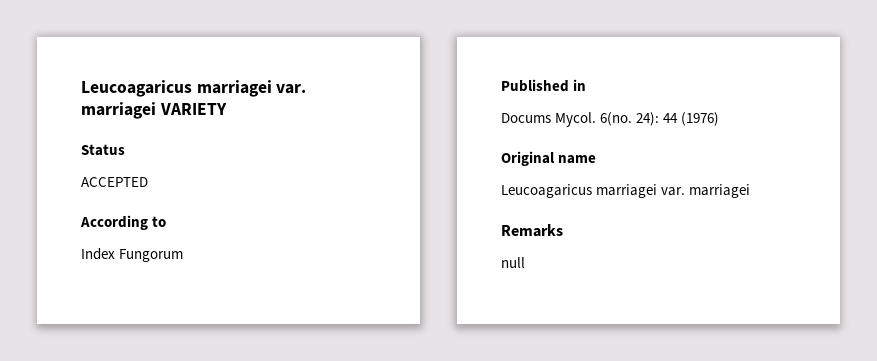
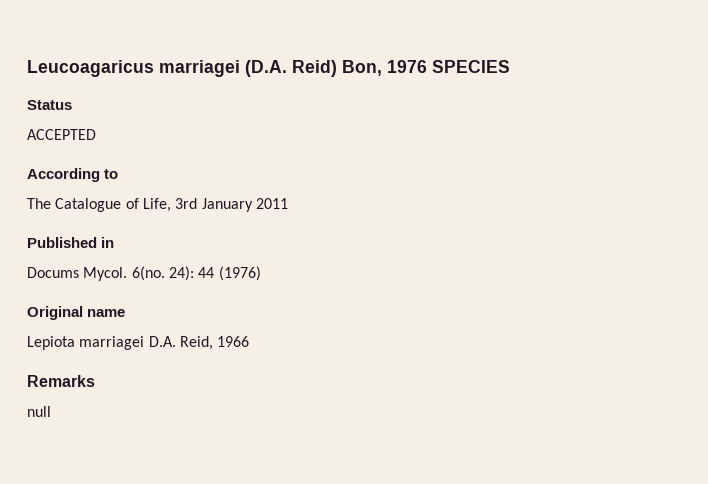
- Leucoagaricus marriagei var. marriagei VARIETY
+ Leucoagaricus marriagei (D.A. Reid) Bon, 1976 SPECIES
- Index Fungorum
+ The Catalogue of Life, 3rd January 2011
  Original name
- Leucoagaricus marriagei var. marriagei
+ Lepiota marriagei D.A. Reid, 1966

